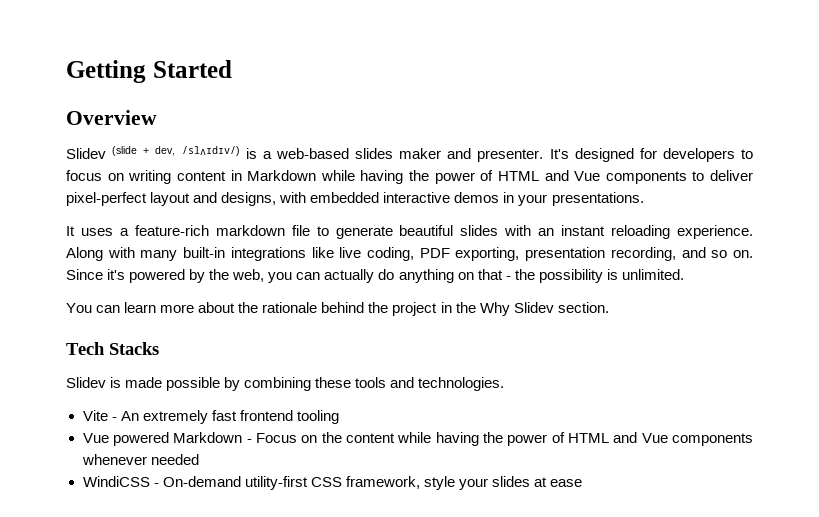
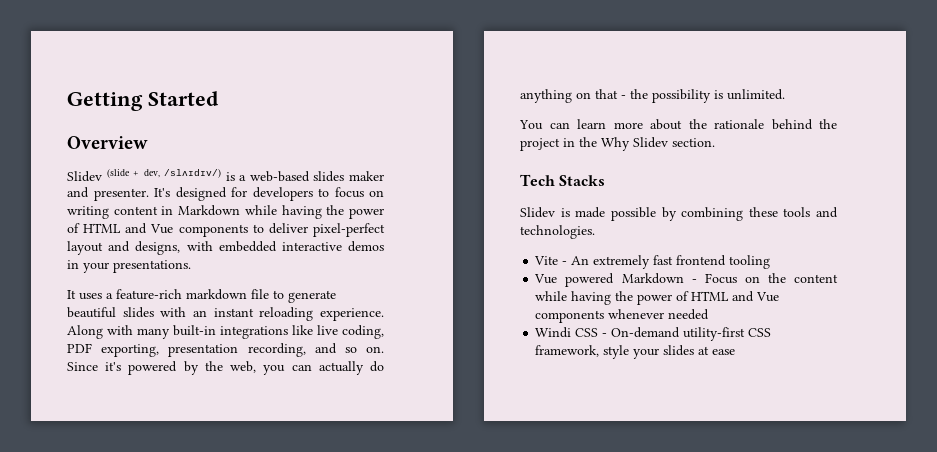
- WindiCSS - On-demand utility-first CSS framework, style your slides at ease
+ Windi CSS - On-demand utility-first CSS framework, style your slides at ease

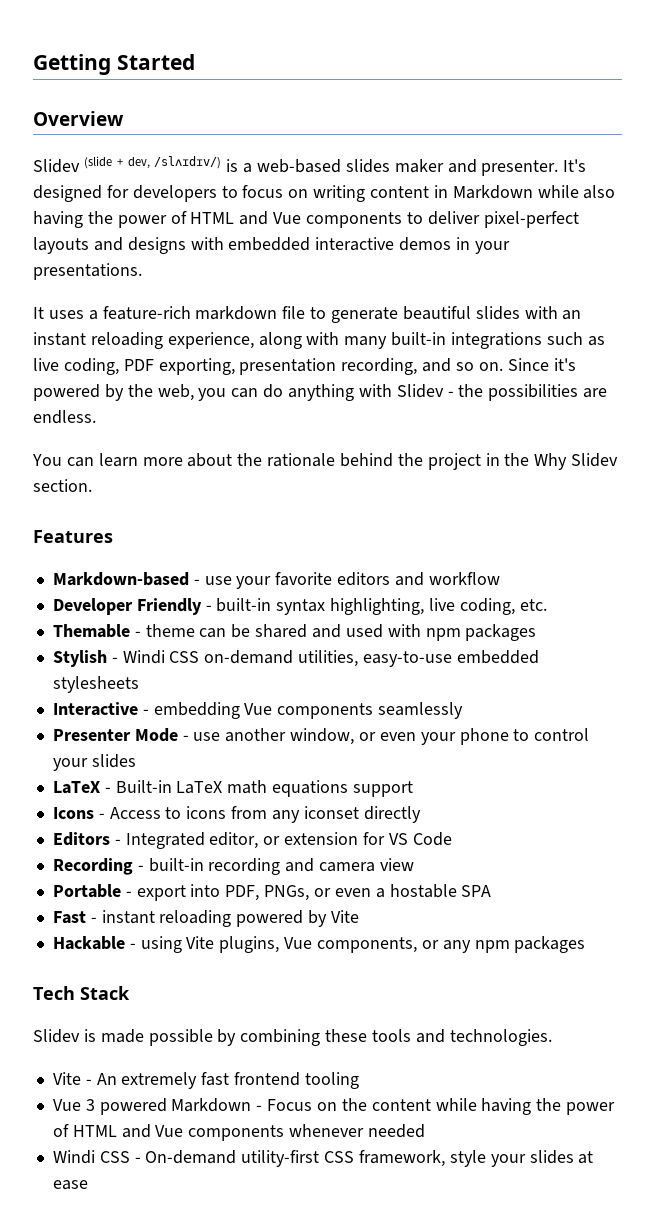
- It's designed for developers to focus on writing content in Markdown while having the power of HTML and Vue components to deliver pixel-perfect layout and designs, with embedded interactive demos in your presentations.
+ It's designed for developers to focus on writing content in Markdown while also having the power of HTML and Vue components to deliver pixel-perfect layouts and designs with embedded interactive demos in your presentations.
- It uses a feature-rich markdown file to generate beautiful slides with an instant reloading experience. Along with many built-in integrations like live coding, PDF exporting, presentation recording, and so on.
+ It uses a feature-rich markdown file to generate beautiful slides with an instant reloading experience, along with many built-in integrations such as live coding, PDF exporting, presentation recording, and so on.
- Since it's powered by the web, you can actually do anything on that - the possibility is unlimited.
+ Since it's powered by the web, you can do anything with Slidev - the possibilities are endless.
+ Features
+ Markdown-based - use your favorite editors and workflow
+ Developer Friendly - built-in syntax highlighting, live coding, etc.
+ Themable - theme can be shared and used with npm packages
+ Stylish - Windi CSS on-demand utilities, easy-to-use embedded stylesheets
+ Interactive - embedding Vue components seamlessly
+ Presenter Mode - use another window, or even your phone to control your slides
+ LaTeX - Built-in LaTeX math equations support
+ Icons - Access to icons from any iconset directly
+ Editors - Integrated editor, or extension for VS Code
+ Recording - built-in recording and camera view
+ Portable - export into PDF, PNGs, or even a hostable SPA
+ Fast - instant reloading powered by Vite
+ Hackable - using Vite plugins, Vue components, or any npm packages
- Tech Stacks
+ Tech Stack
- Vue powered Markdown - Focus on the content while having the power of HTML and Vue components whenever needed
+ Vue 3 powered Markdown - Focus on the content while having the power of HTML and Vue components whenever needed

